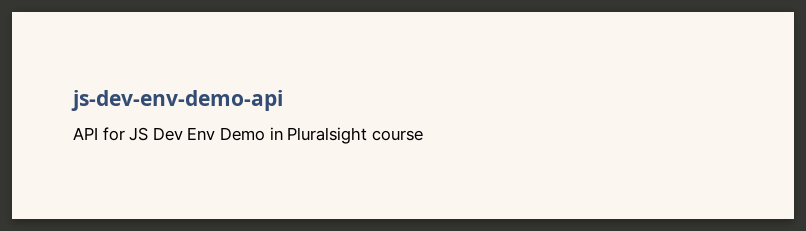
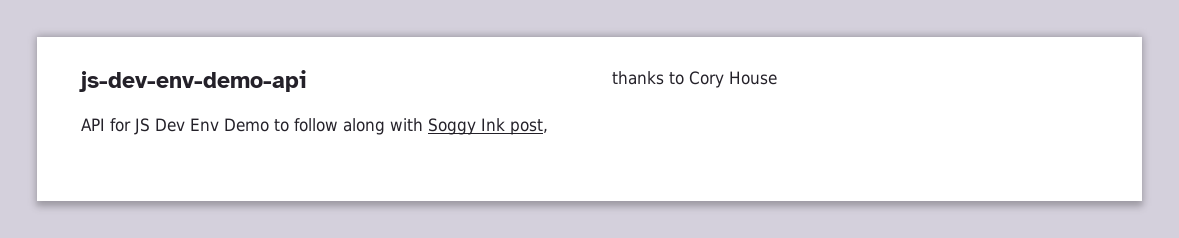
- API for JS Dev Env Demo in Pluralsight course
+ API for JS Dev Env Demo to follow along with Soggy Ink post, thanks to Cory House

